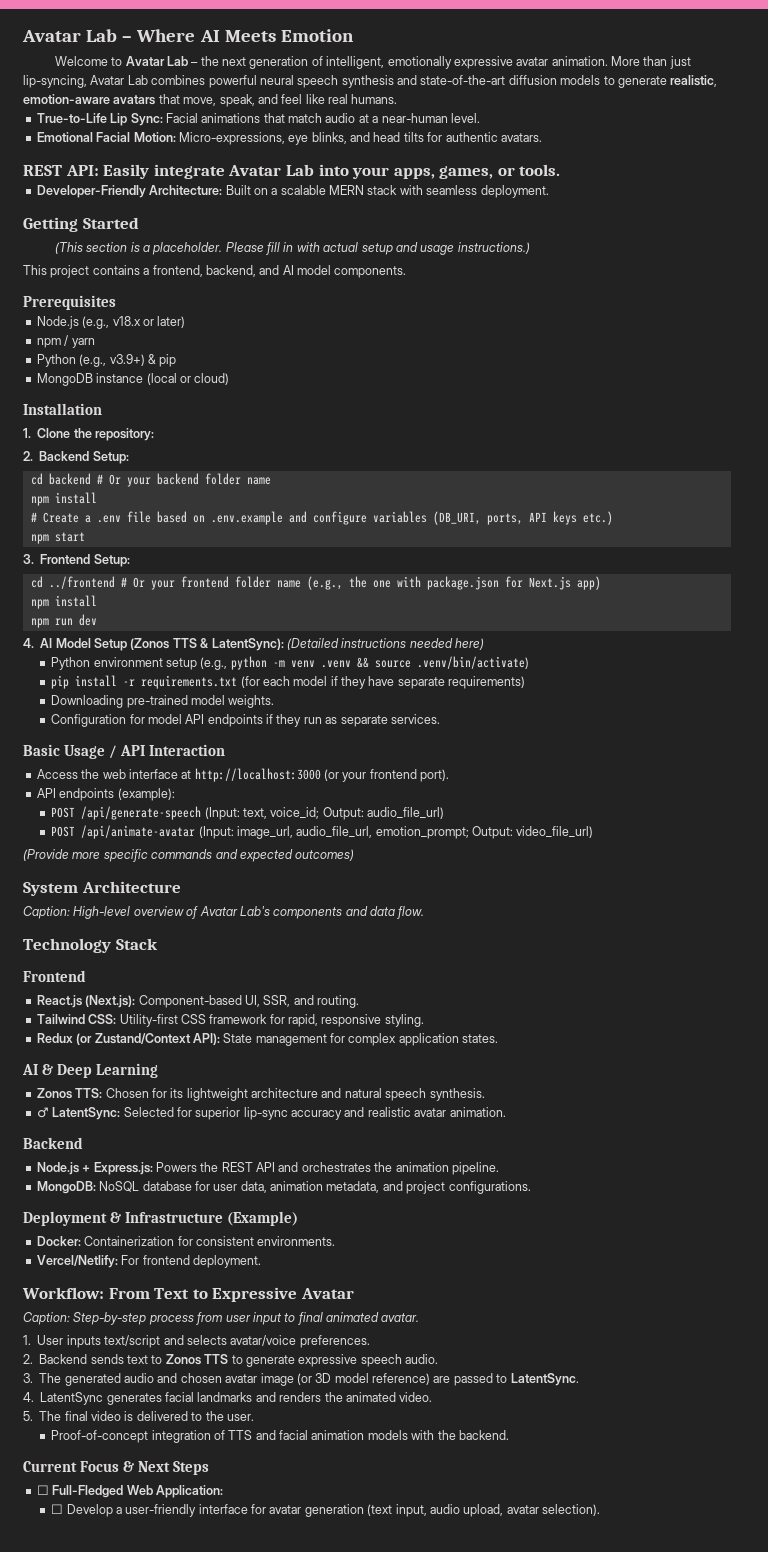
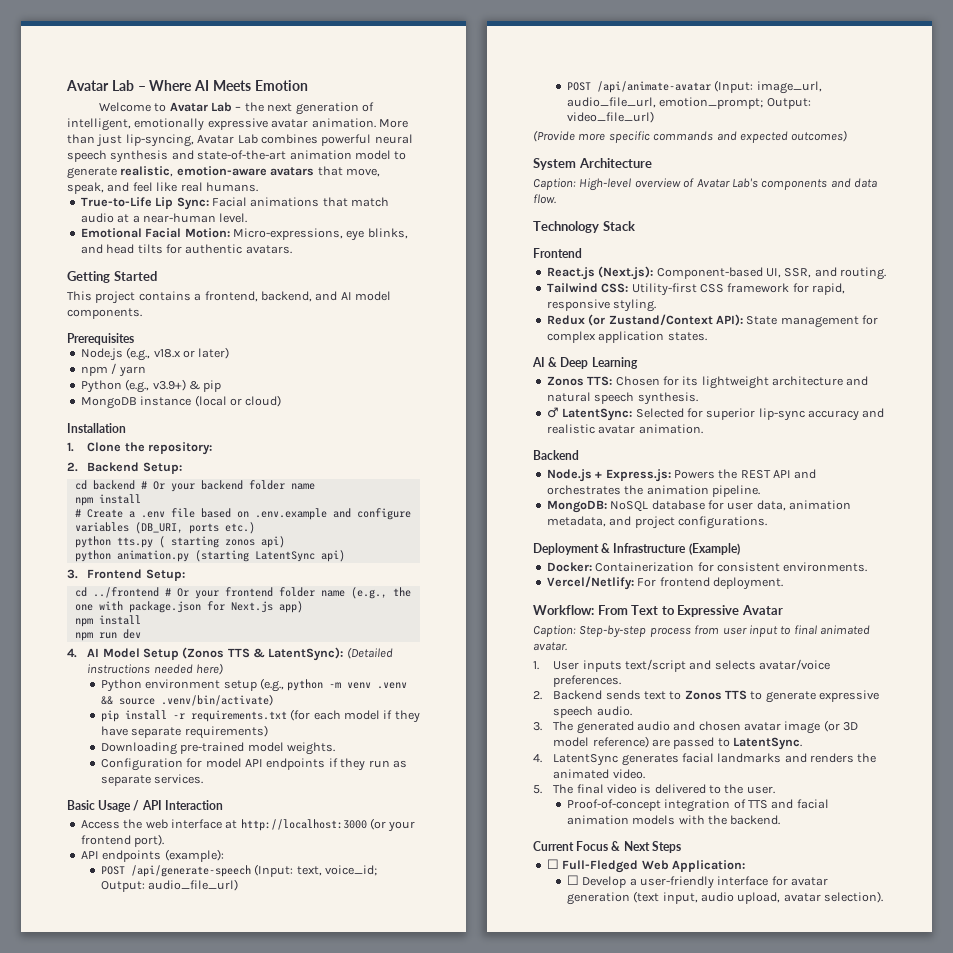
- More than just lip-syncing, Avatar Lab combines powerful neural speech synthesis and state-of-the-art diffusion models to generate realistic, emotion-aware avatars that move, speak, and feel like real humans.
+ More than just lip-syncing, Avatar Lab combines powerful neural speech synthesis and state-of-the-art animation model to generate realistic, emotion-aware avatars that move, speak, and feel like real humans.
- REST API: Easily integrate Avatar Lab into your apps, games, or tools.
- Developer-Friendly Architecture: Built on a scalable MERN stack with seamless deployment.
  Getting Started
- (This section is a placeholder. Please fill in with actual setup and usage instructions.)
- # Create a .env file based on .env.example and configure variables (DB_URI, ports, API keys etc.)
- npm start
+ # Create a .env file based on .env.example and configure variables (DB_URI, ports etc.)
+ python tts.py ( starting zonos api)
+ python animation.py (starting LatentSync api)

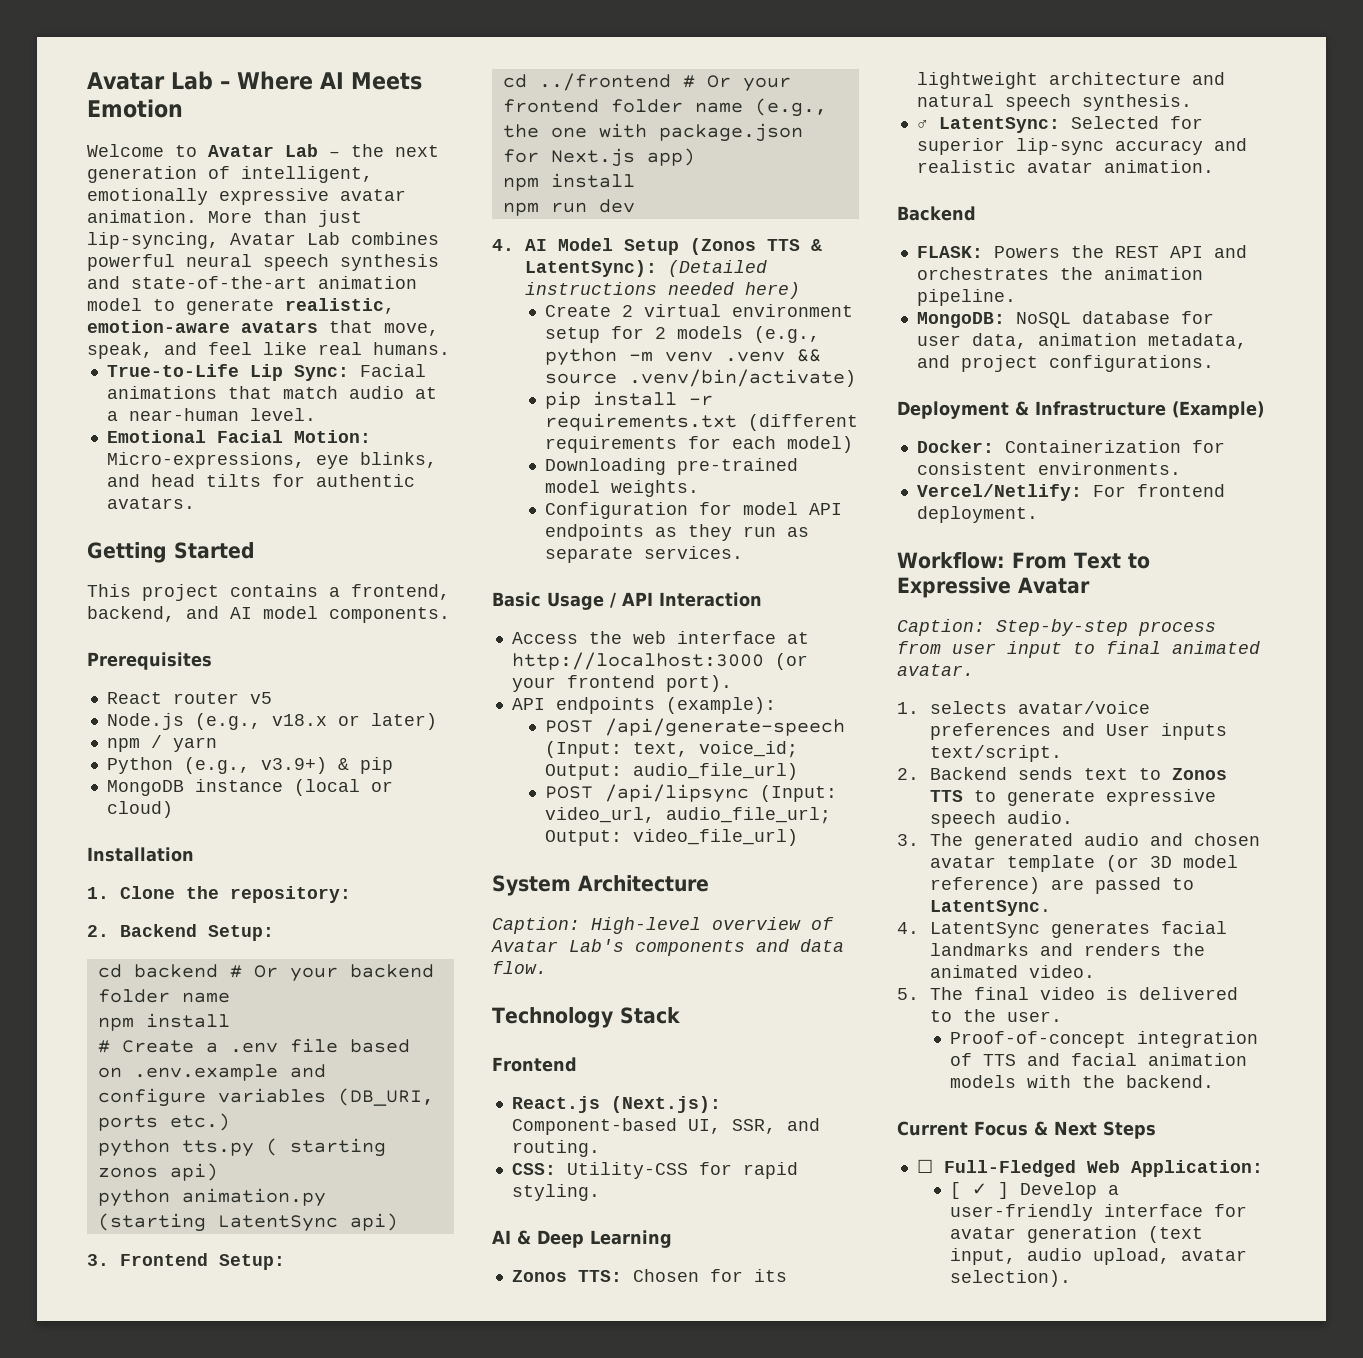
+ React router v5
- Python environment setup (e.g., python -m venv .venv && source .venv/bin/activate)
+ Create 2 virtual environment setup for 2 models (e.g., python -m venv .venv && source .venv/bin/activate)
- pip install -r requirements.txt (for each model if they have separate requirements)
+ pip install -r requirements.txt (different requirements for each model)
- Configuration for model API endpoints if they run as separate services.
+ Configuration for model API endpoints as they run as separate services.
- POST /api/animate-avatar (Input: image_url, audio_file_url, emotion_prompt; Output: video_file_url)
- (Provide more specific commands and expected outcomes)
+ POST /api/lipsync (Input: video_url, audio_file_url; Output: video_file_url)
- Tailwind CSS: Utility-first CSS framework for rapid, responsive styling.
- Redux (or Zustand/Context API): State management for complex application states.
+ CSS: Utility-CSS for rapid styling.
- Node.js + Express.js: Powers the REST API and orchestrates the animation pipeline.
+ FLASK: Powers the REST API and orchestrates the animation pipeline.
- 1. User inputs text/script and selects avatar/voice preferences.
+ 1. selects avatar/voice preferences and User inputs text/script.
- 3. The generated audio and chosen avatar image (or 3D model reference) are passed to LatentSync.
+ 3. The generated audio and chosen avatar template (or 3D model reference) are passed to LatentSync.
- ☐ Develop a user-friendly interface for avatar generation (text input, audio upload, avatar selection).
+ [ ✓ ] Develop a user-friendly interface for avatar generation (text input, audio upload, avatar selection).

